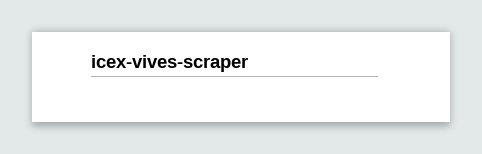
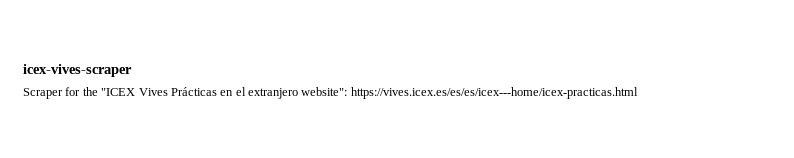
+ Scraper for the "ICEX Vives Prácticas en el extranjero website": https://vives.icex.es/es/es/icex---home/icex-practicas.html

